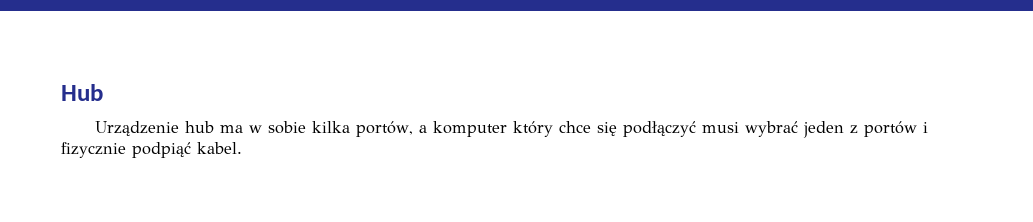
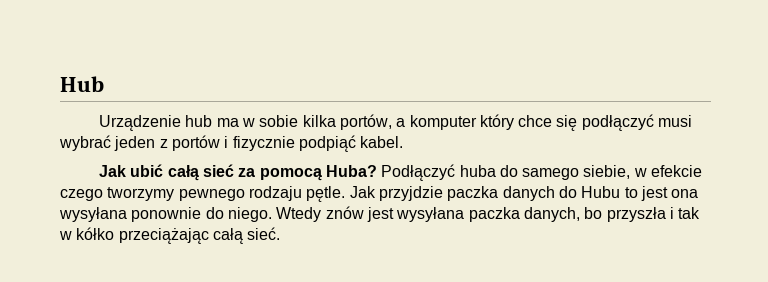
+ Jak ubić całą sieć za pomocą Huba? Podłączyć huba do samego siebie, w efekcie czego tworzymy pewnego rodzaju pętle. Jak przyjdzie paczka danych do Hubu to jest ona wysyłana ponownie do niego. Wtedy znów jest wysyłana paczka danych, bo przyszła i tak w kółko przeciążając całą sieć.

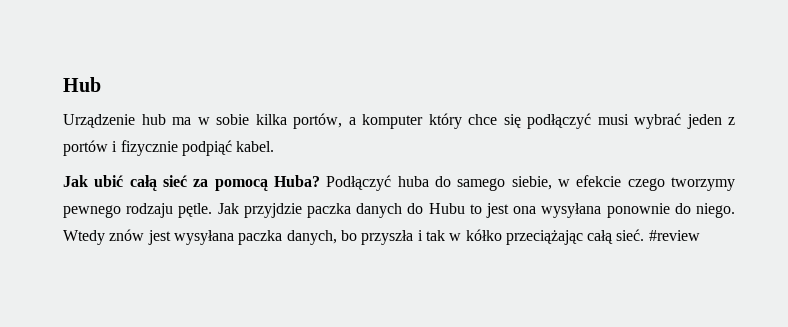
+ #review

